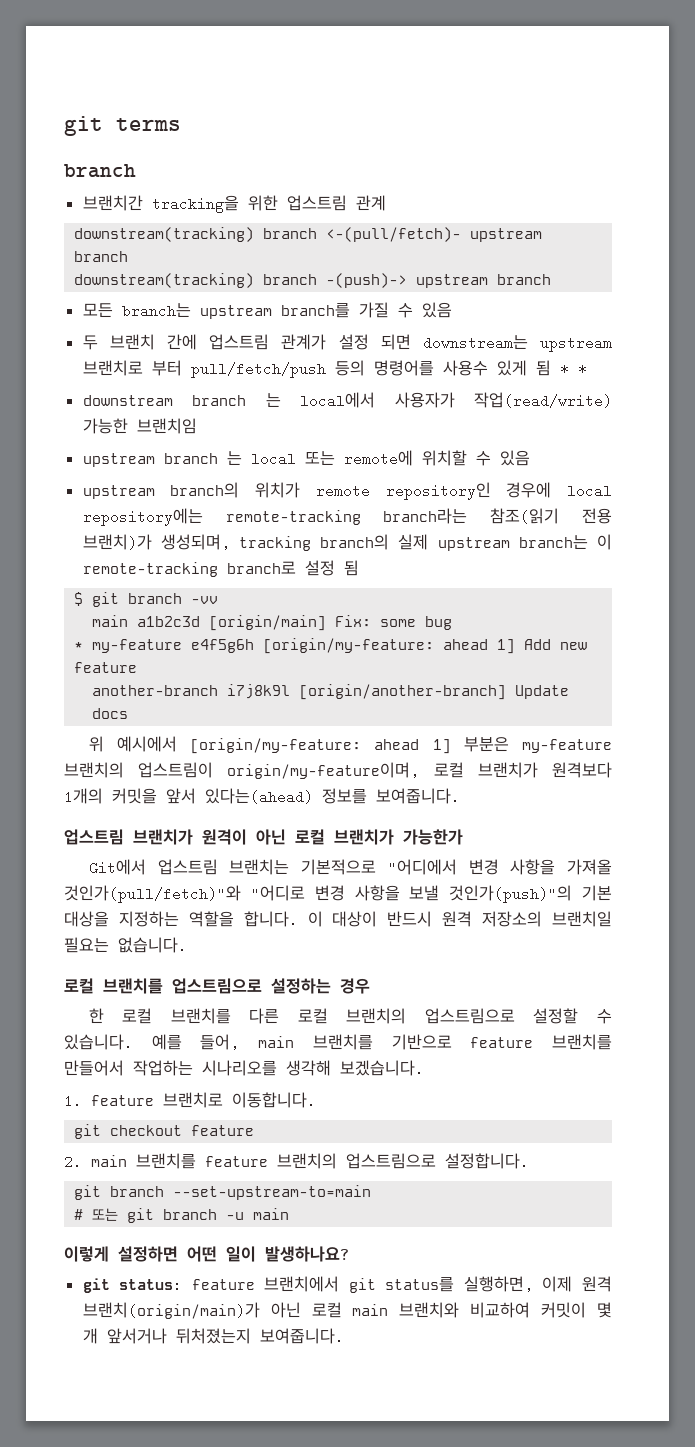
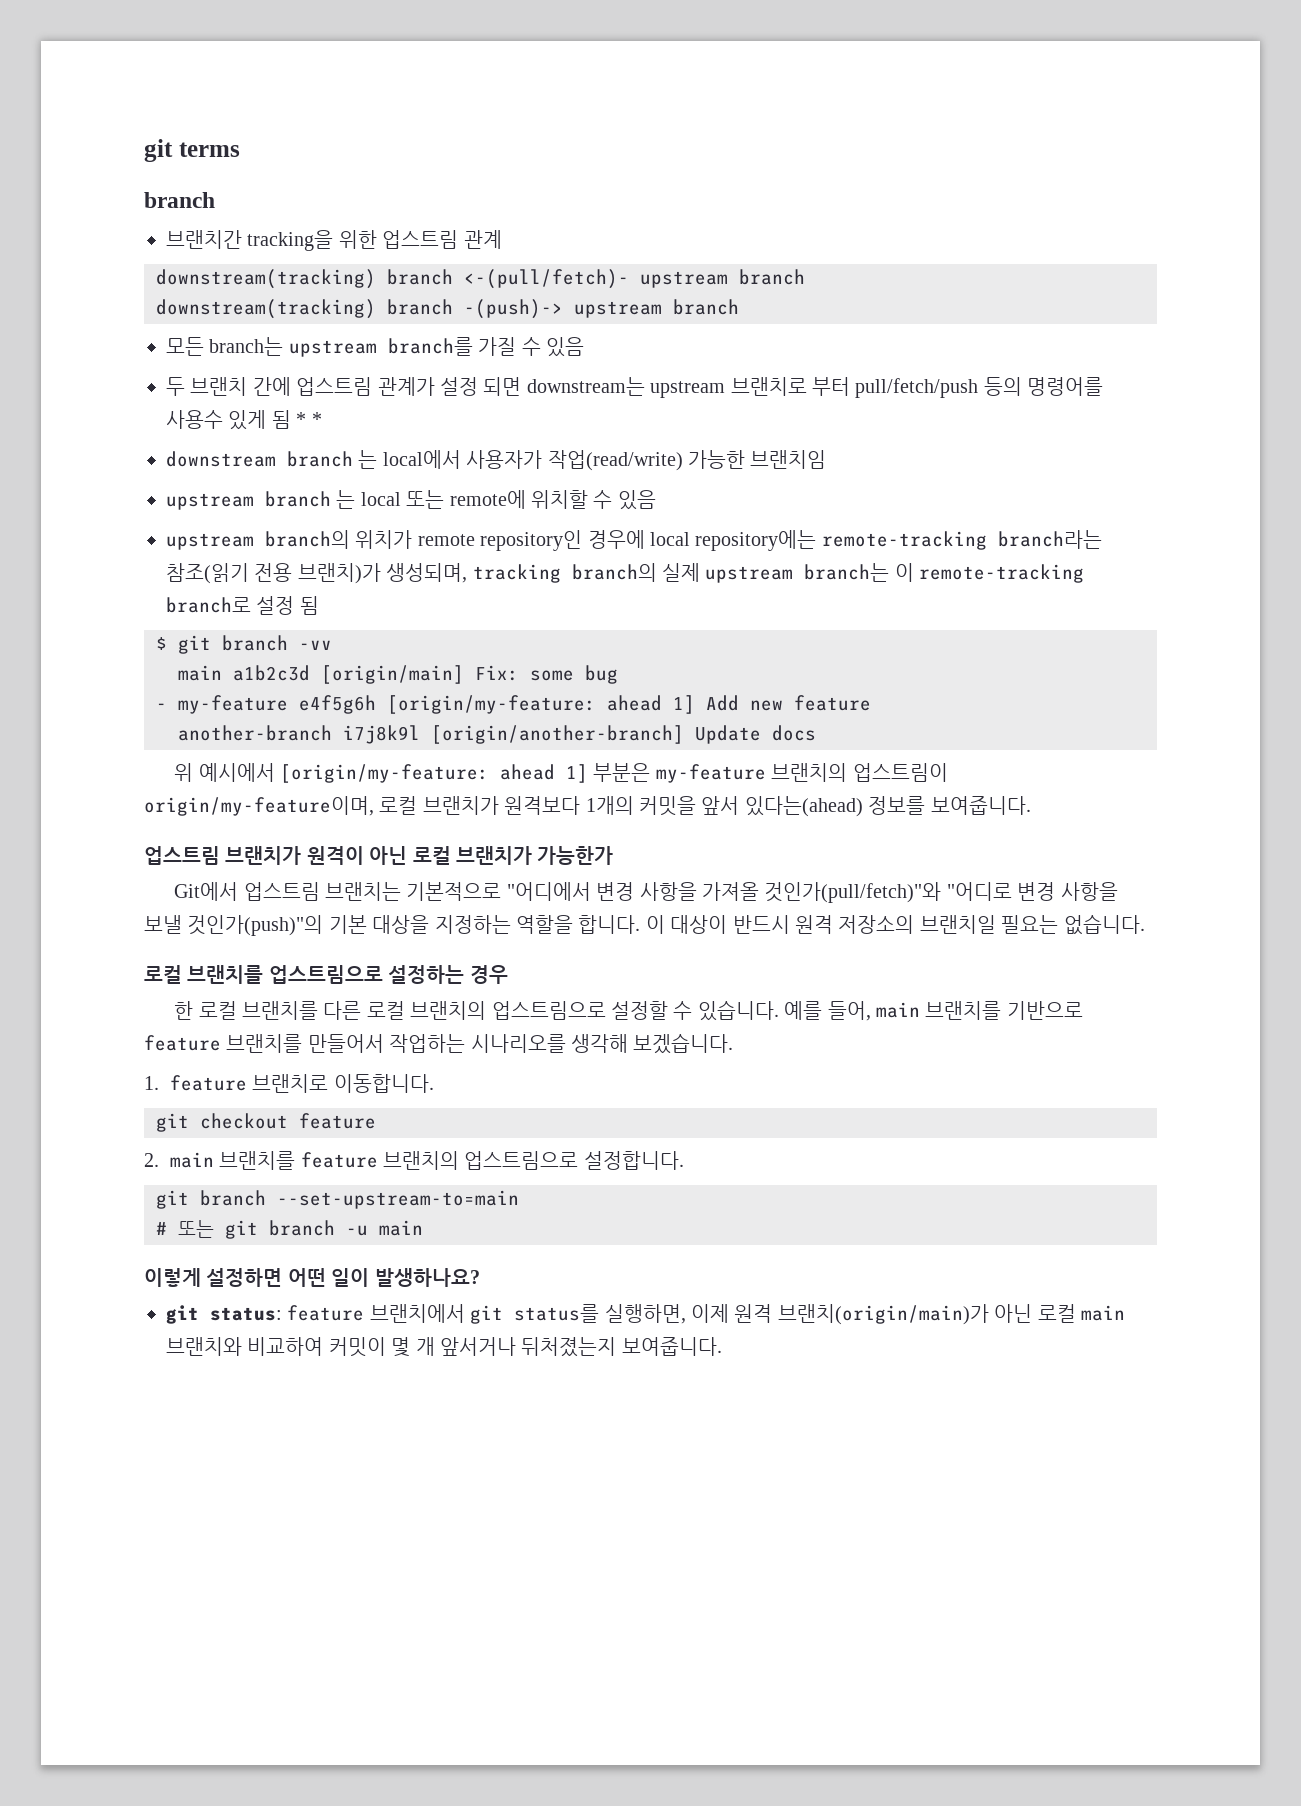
- * my-feature e4f5g6h [origin/my-feature: ahead 1] Add new feature
+ - my-feature e4f5g6h [origin/my-feature: ahead 1] Add new feature

